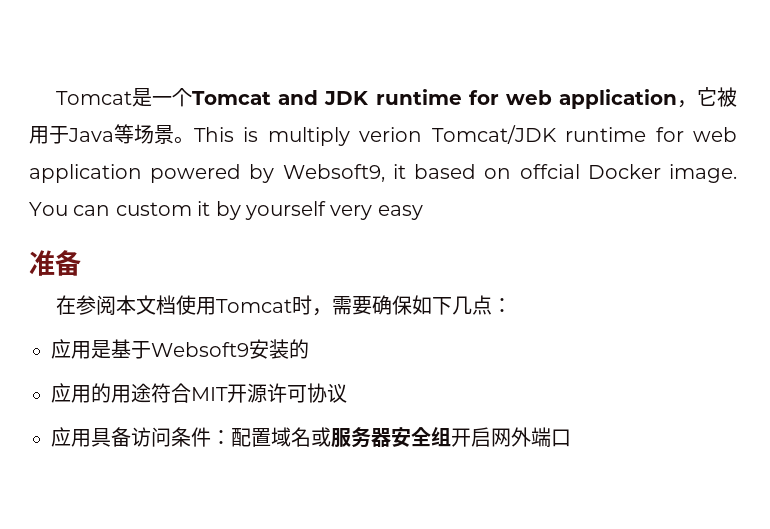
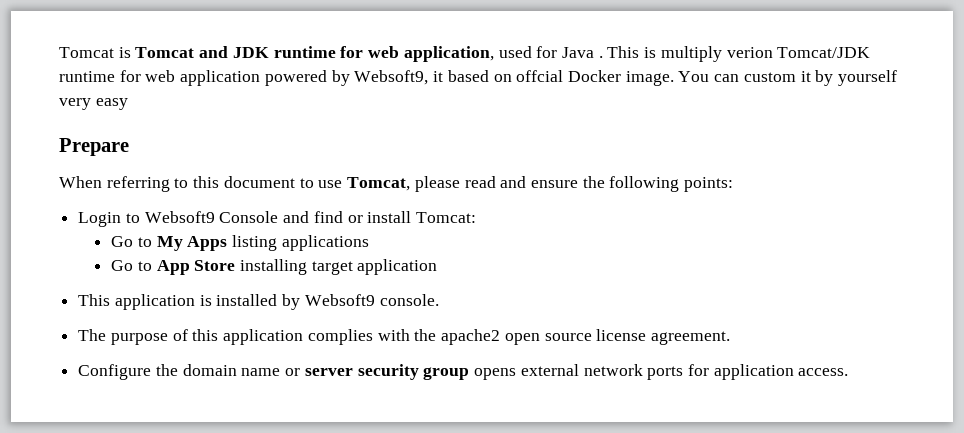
- Tomcat是一个Tomcat and JDK runtime for web application，它被用于Java等场景。
+ Tomcat is Tomcat and JDK runtime for web application, used for Java .
- 准备
- 在参阅本文档使用Tomcat时，需要确保如下几点：
- 应用是基于Websoft9安装的
- 应用的用途符合MIT开源许可协议
- 应用具备访问条件：配置域名或服务器安全组开启网外端口
+ Prepare
+ When referring to this document to use Tomcat, please read and ensure the following points:
+ Login to Websoft9 Console and find or install Tomcat:
+ Go to My Apps listing applications
+ Go to App Store installing target application
+ This application is installed by Websoft9 console.
+ The purpose of this application complies with the apache2 open source license agreement.
+ Configure the domain name or server security group opens external network ports for application access.

